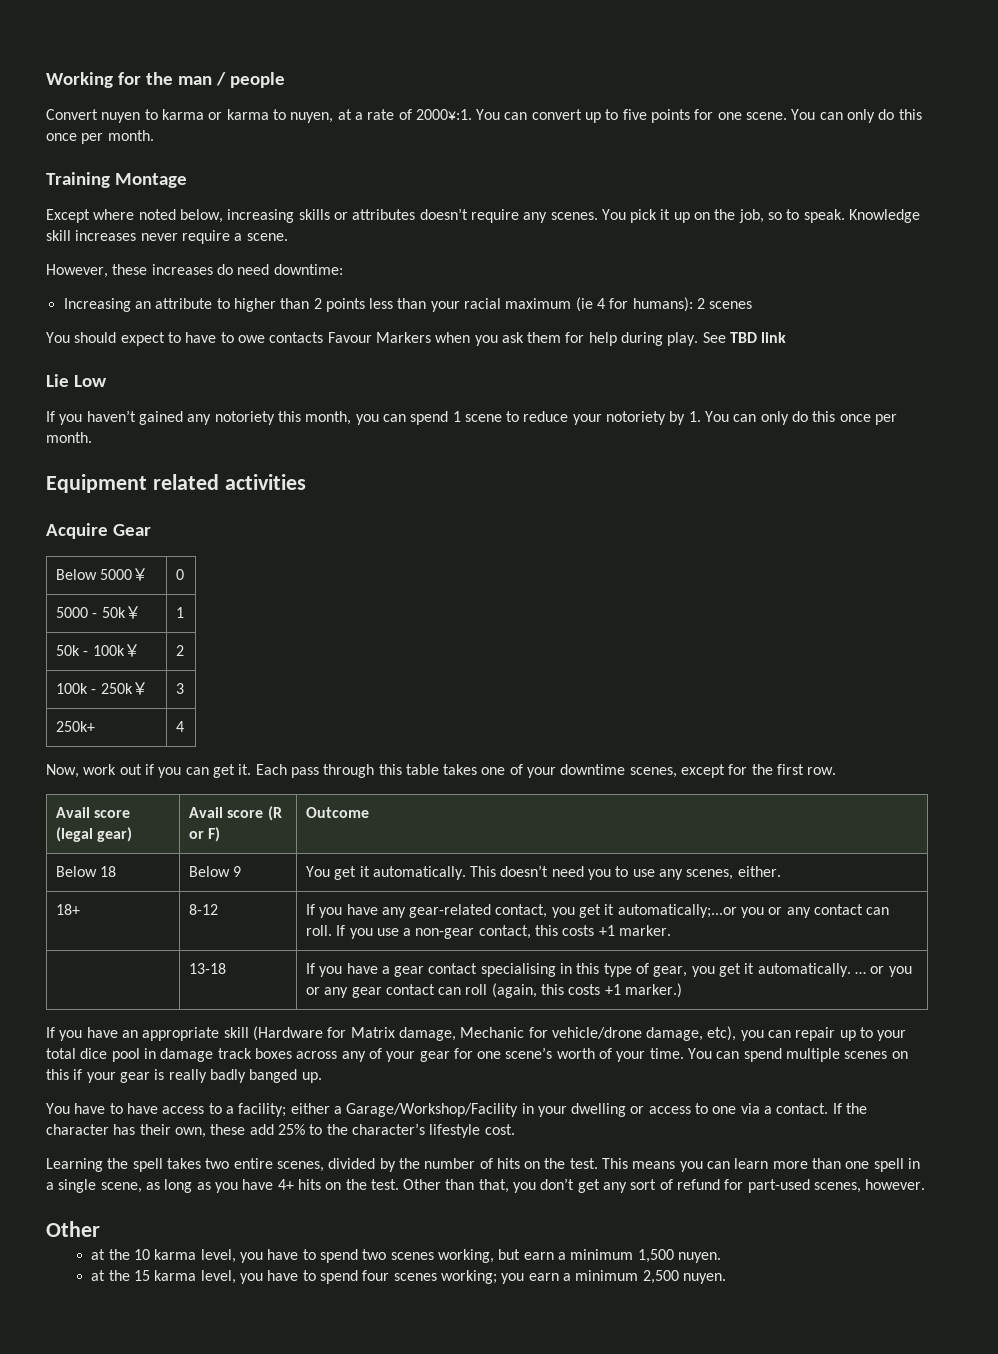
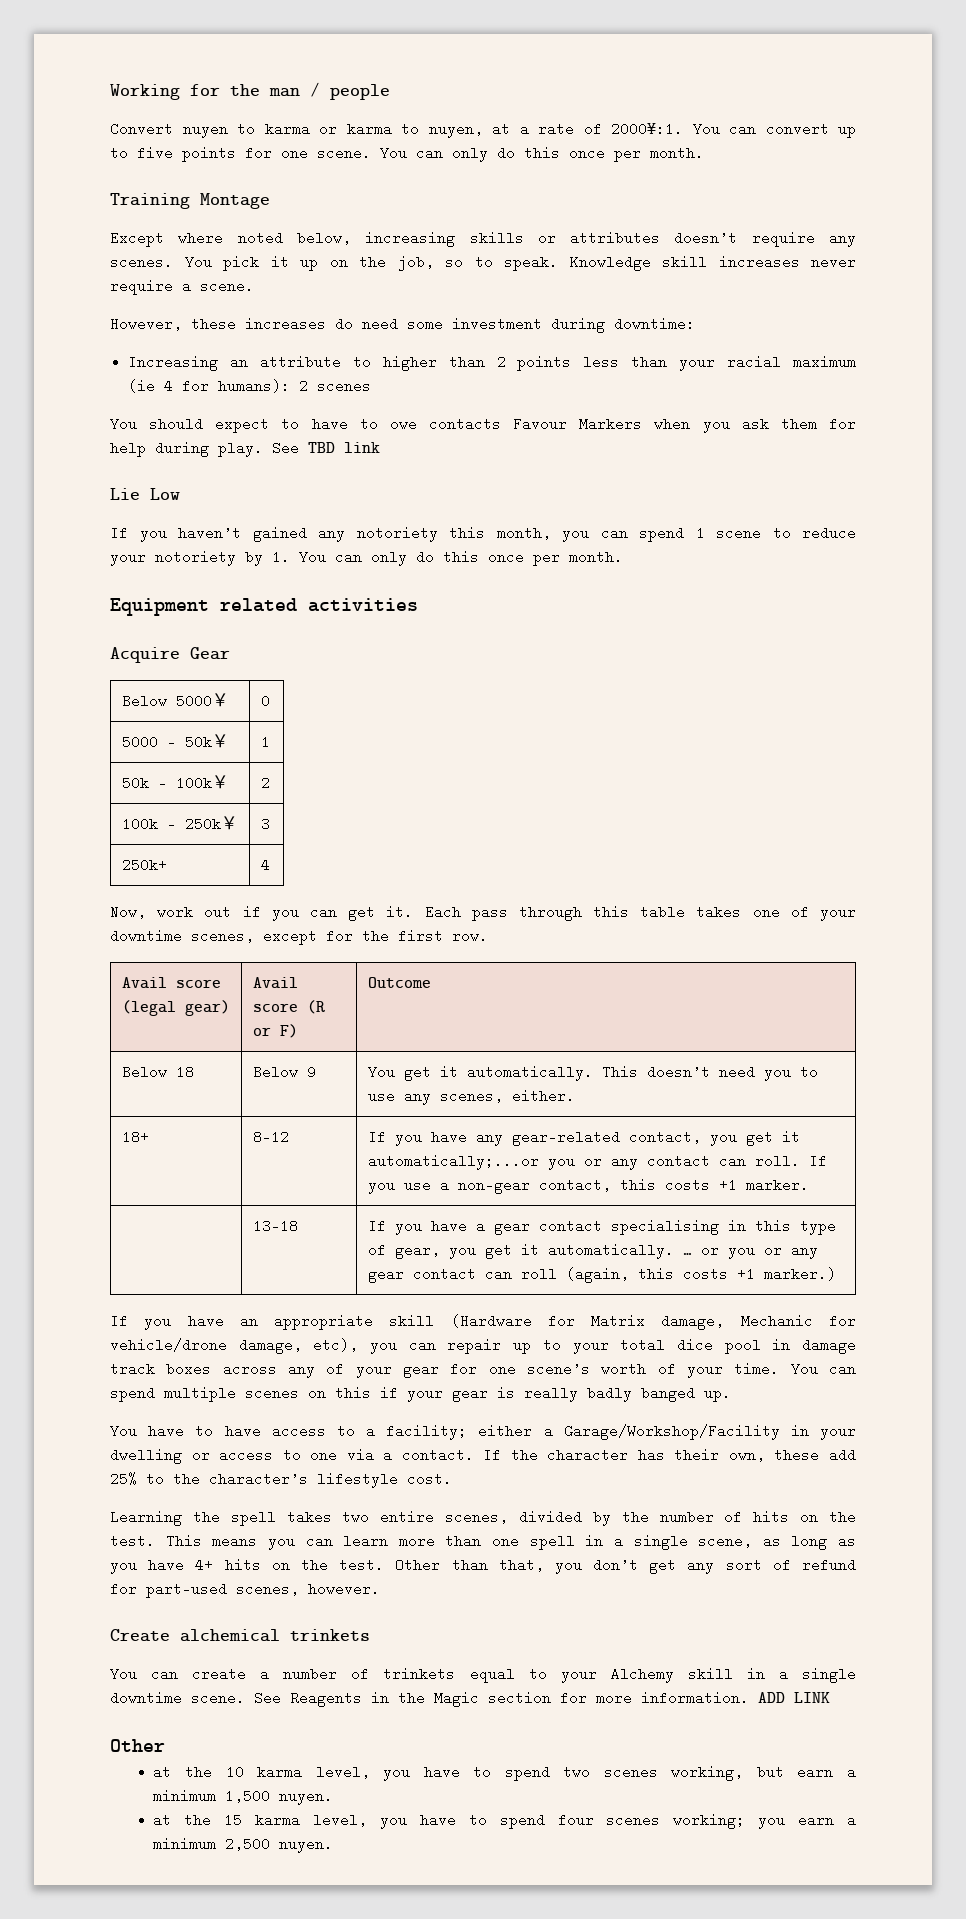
- However, these increases do need downtime:
+ However, these increases do need some investment during downtime:
+ Create alchemical trinkets
+ You can create a number of trinkets equal to your Alchemy skill in a single downtime scene. See Reagents in the Magic section for more information. ADD LINK

